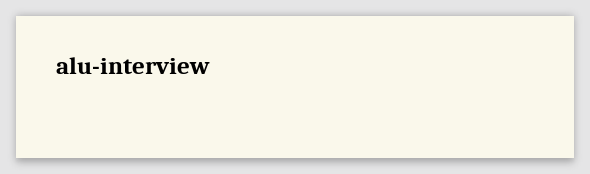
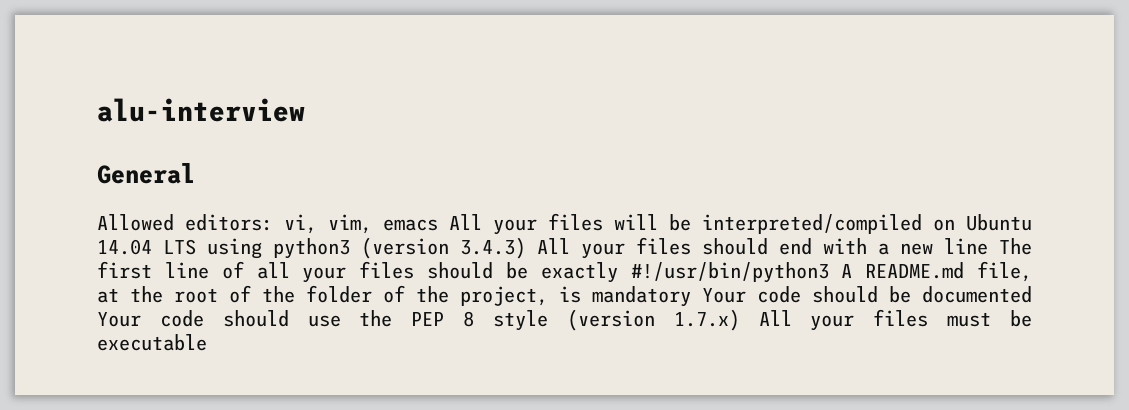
+ General
+ Allowed editors: vi, vim, emacs All your files will be interpreted/compiled on Ubuntu 14.04 LTS using python3 (version 3.4.3) All your files should end with a new line The first line of all your files should be exactly #!/usr/bin/python3 A README.md file, at the root of the folder of the project, is mandatory Your code should be documented Your code should use the PEP 8 style (version 1.7.x) All your files must be executable

